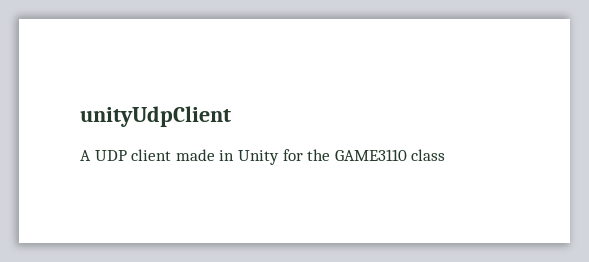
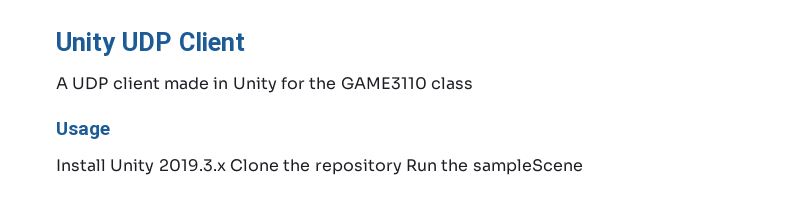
- unityUdpClient
+ Unity UDP Client
+ Usage
+ Install Unity 2019.3.x Clone the repository Run the sampleScene

